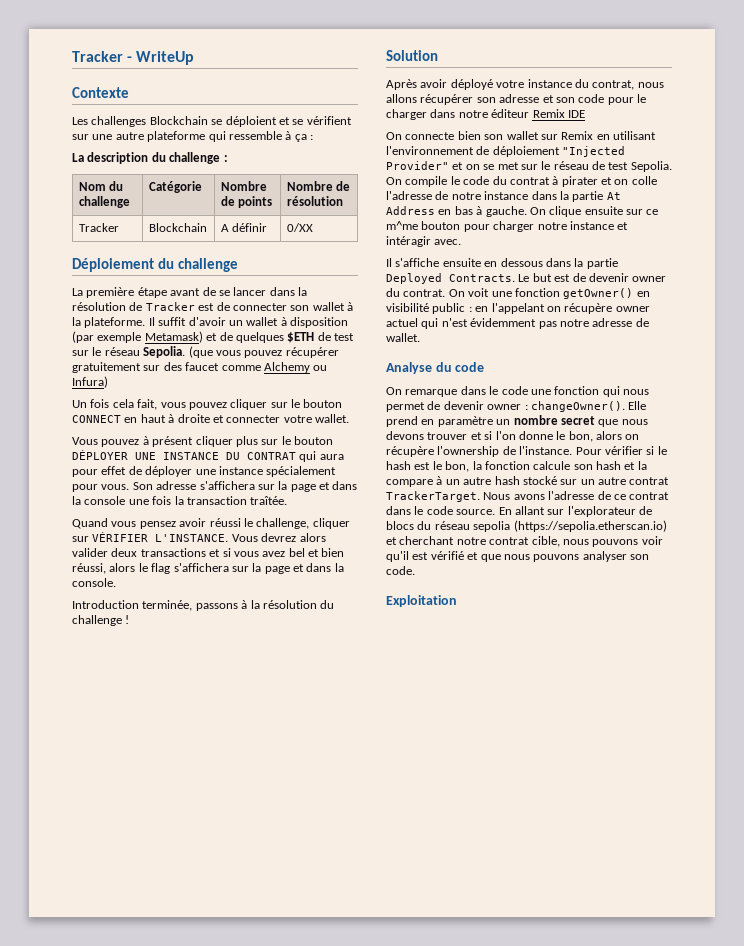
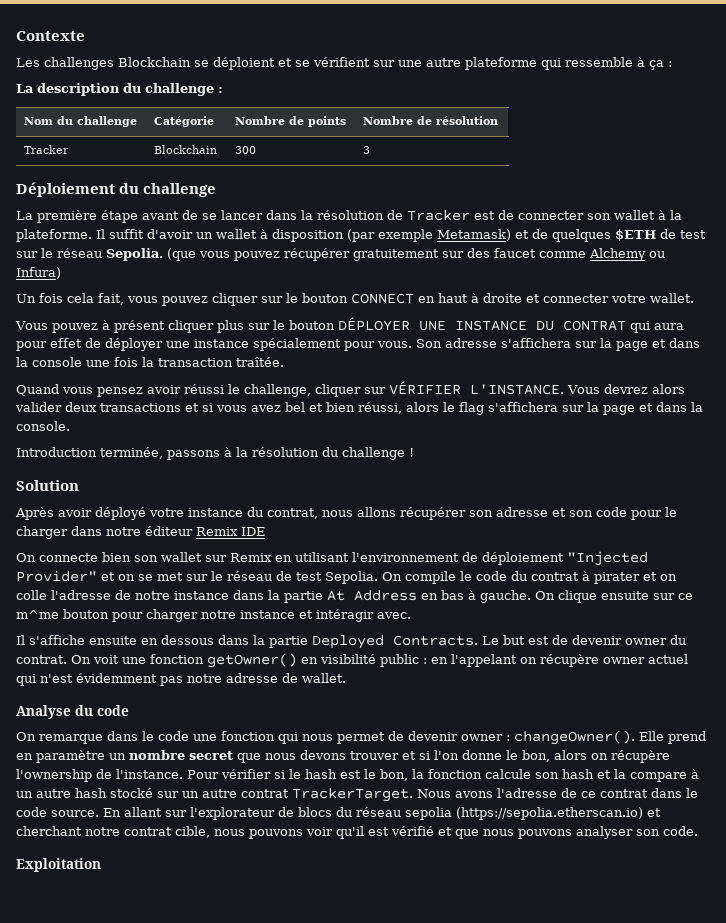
- Tracker - WriteUp
- Tracker | Blockchain | A définir | 0/XX
+ Tracker | Blockchain | 300 | 3

